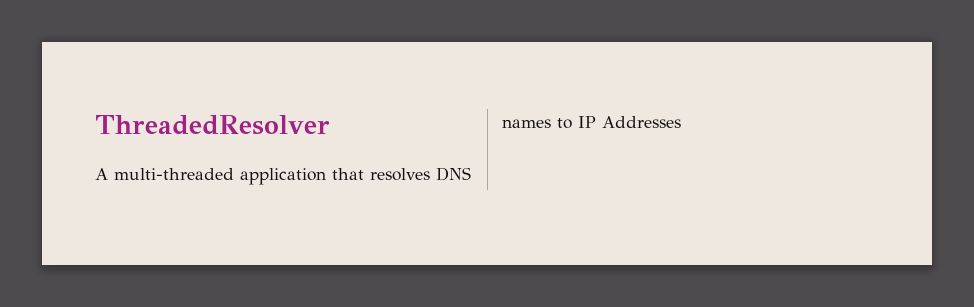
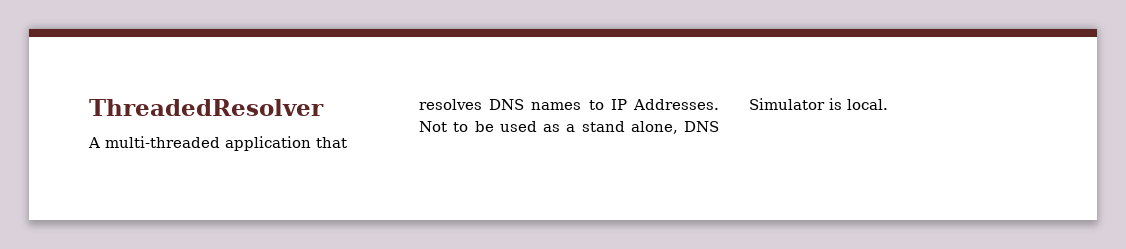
- A multi-threaded application that resolves DNS names to IP Addresses
+ A multi-threaded application that resolves DNS names to IP Addresses. Not to be used as a stand alone, DNS Simulator is local.

